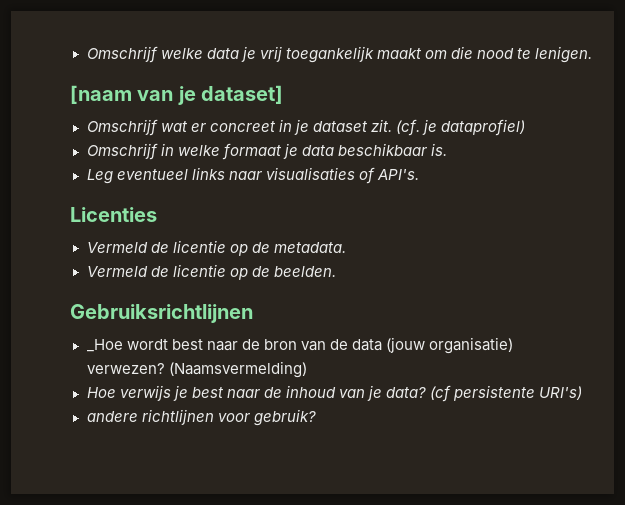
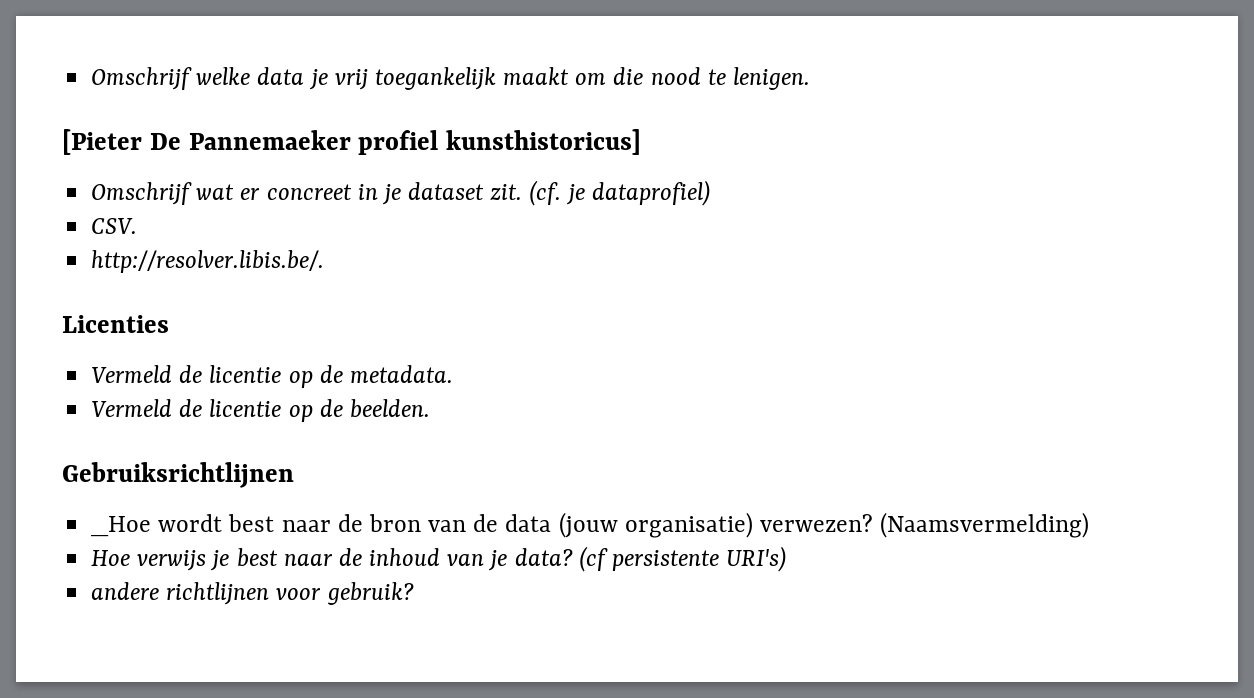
- [naam van je dataset]
+ [Pieter De Pannemaeker profiel kunsthistoricus]
- Omschrijf in welke formaat je data beschikbaar is.
- Leg eventueel links naar visualisaties of API's.
+ CSV.
+ http://resolver.libis.be/.

